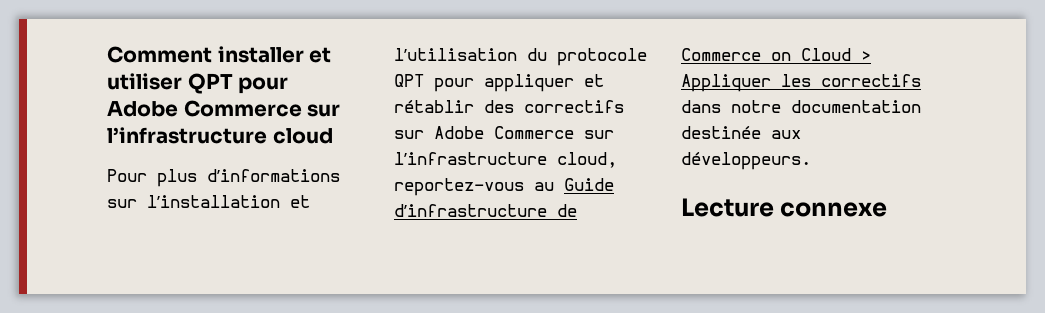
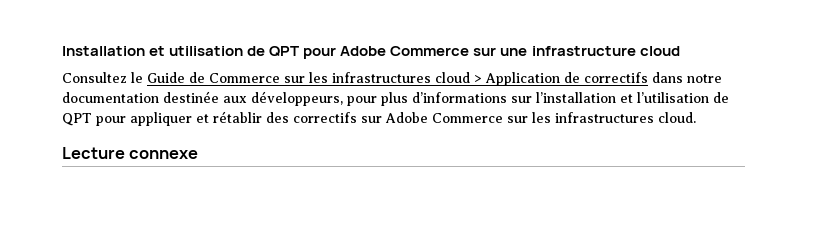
- Comment installer et utiliser QPT pour Adobe Commerce sur l’infrastructure cloud
+ Installation et utilisation de QPT pour Adobe Commerce sur une infrastructure cloud
- Pour plus d’informations sur l’installation et l’utilisation du protocole QPT pour appliquer et rétablir des correctifs sur Adobe Commerce sur l’infrastructure cloud, reportez-vous au Guide d’infrastructure de Commerce on Cloud > Appliquer les correctifs dans notre documentation destinée aux développeurs.
+ Consultez le Guide de Commerce sur les infrastructures cloud > Application de correctifs dans notre documentation destinée aux développeurs, pour plus d’informations sur l’installation et l’utilisation de QPT pour appliquer et rétablir des correctifs sur Adobe Commerce sur les infrastructures cloud.

